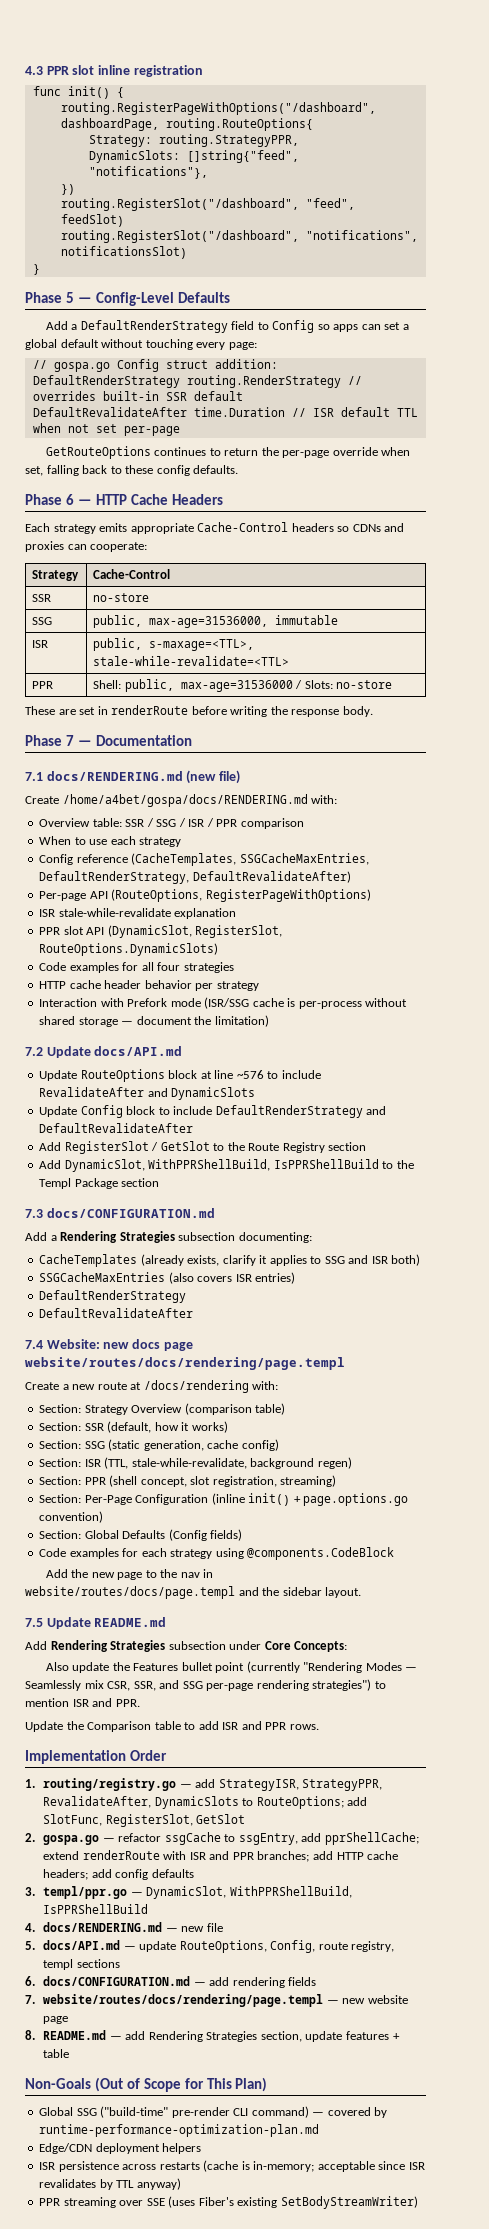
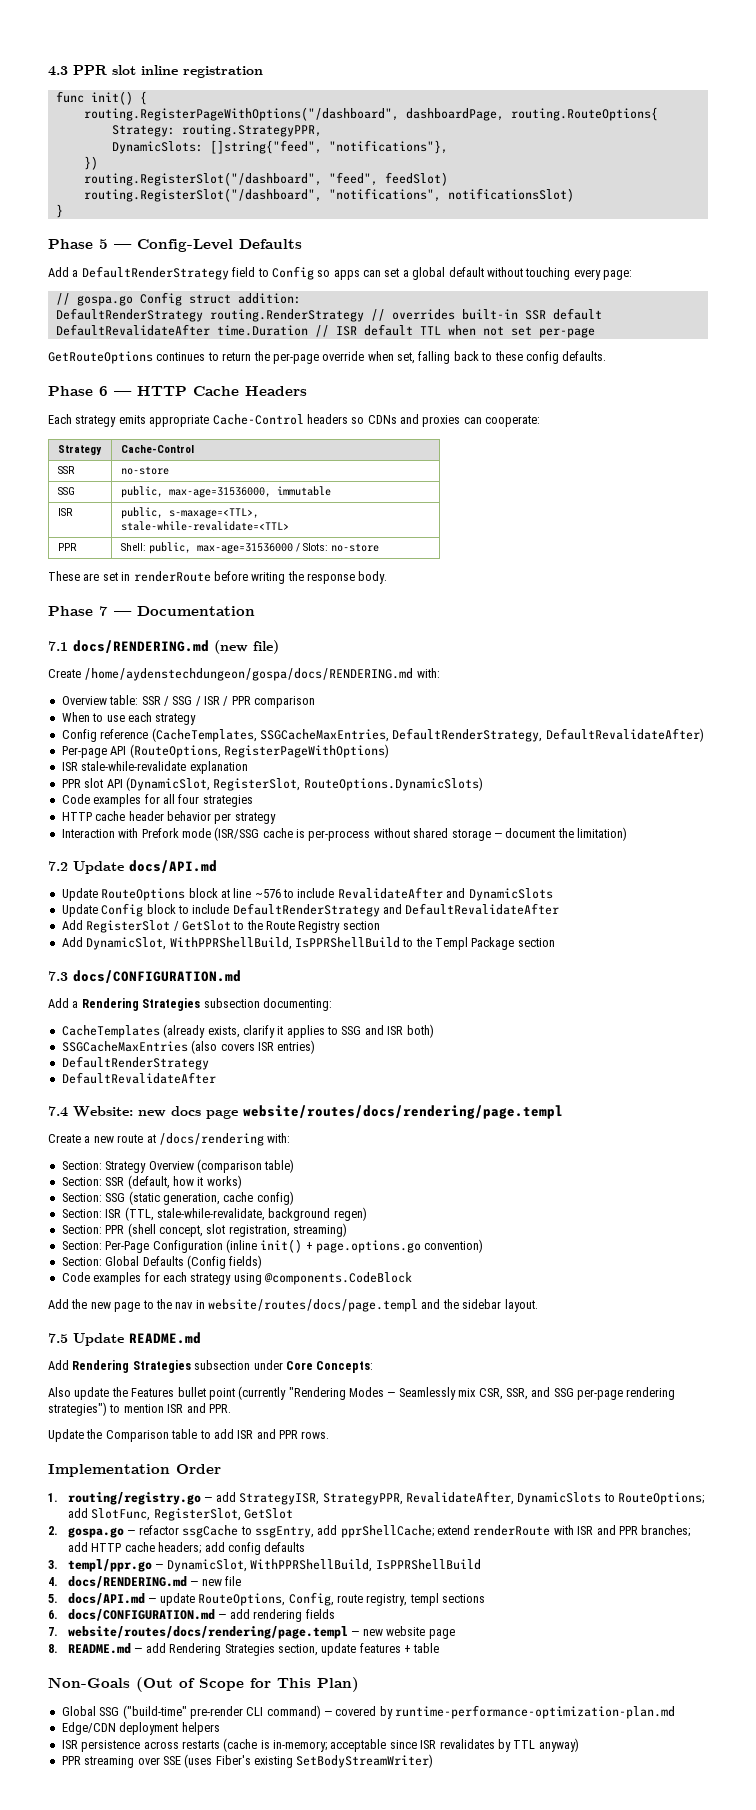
- Create /home/a4bet/gospa/docs/RENDERING.md with:
+ Create /home/aydenstechdungeon/gospa/docs/RENDERING.md with:

